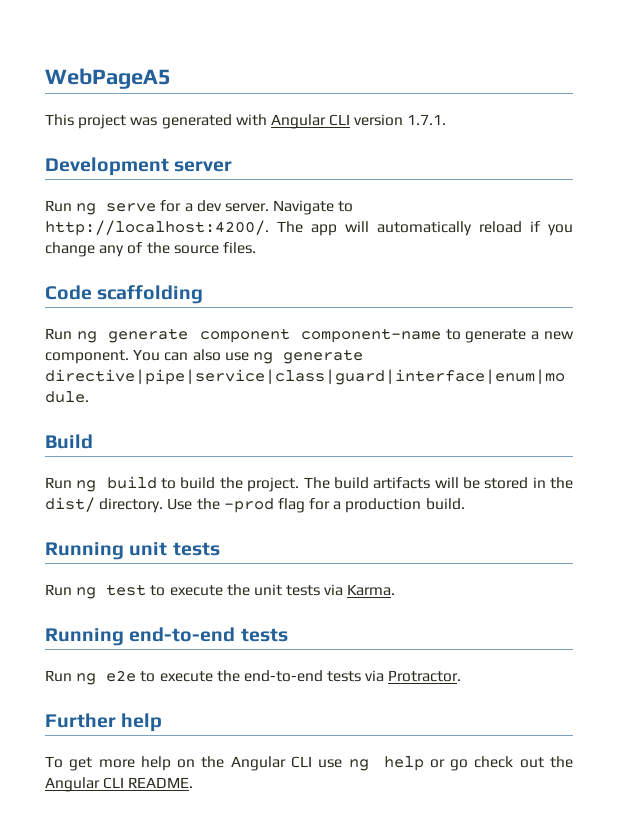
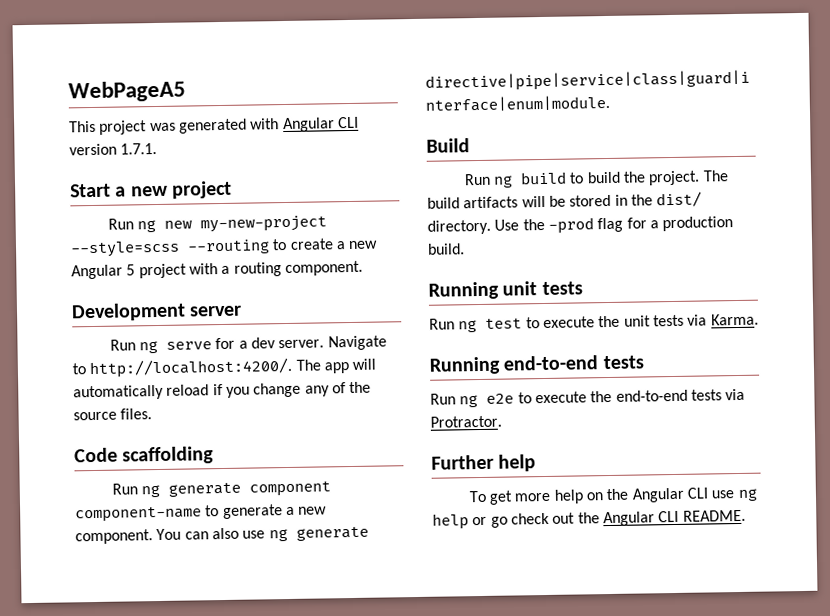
+ Start a new project
+ Run ng new my-new-project --style=scss --routing to create a new Angular 5 project with a routing component.

